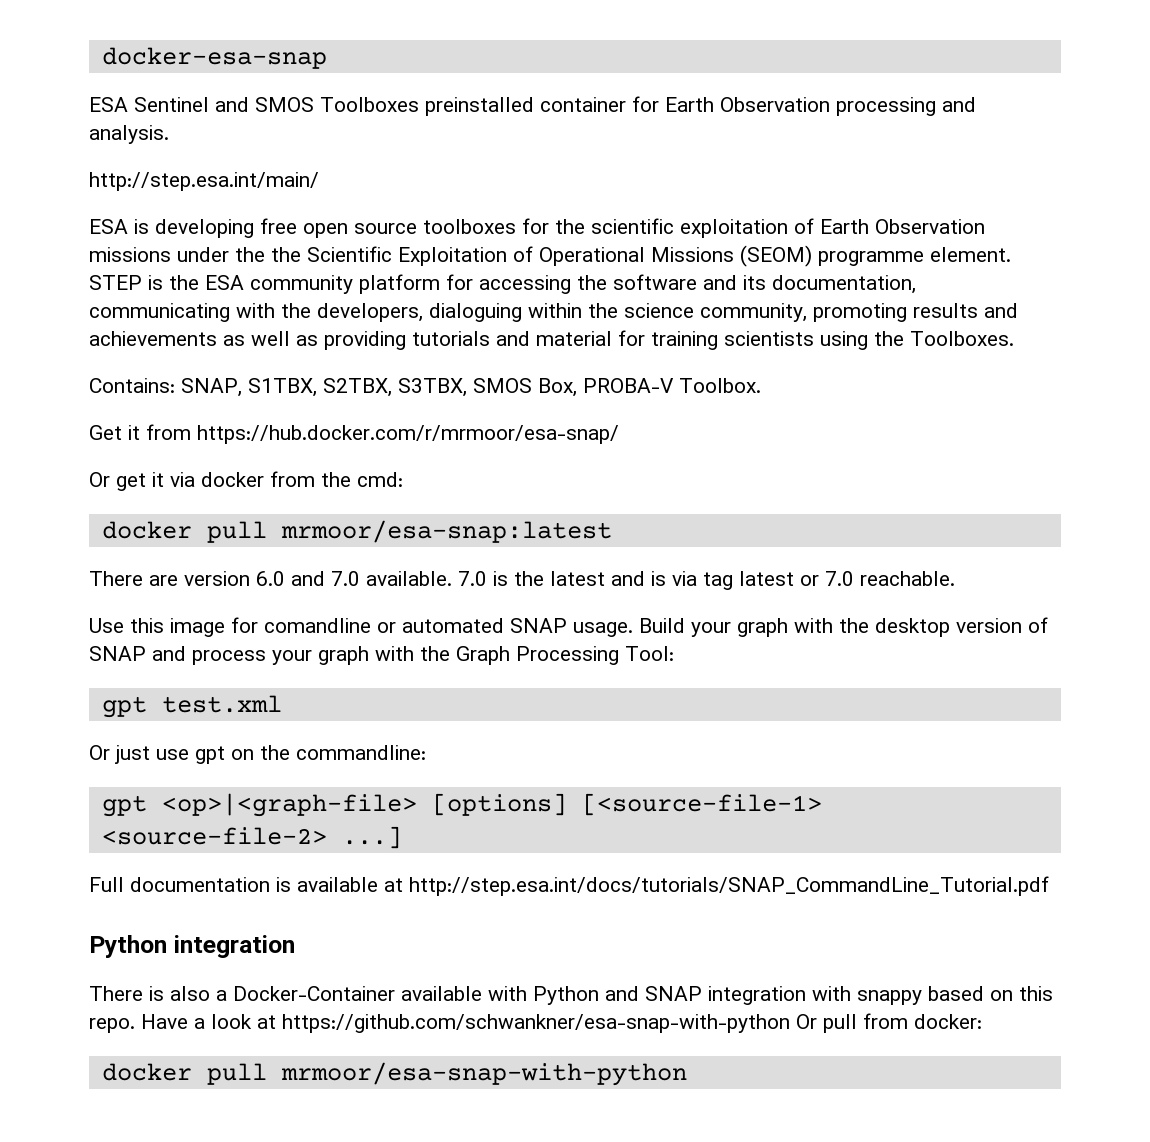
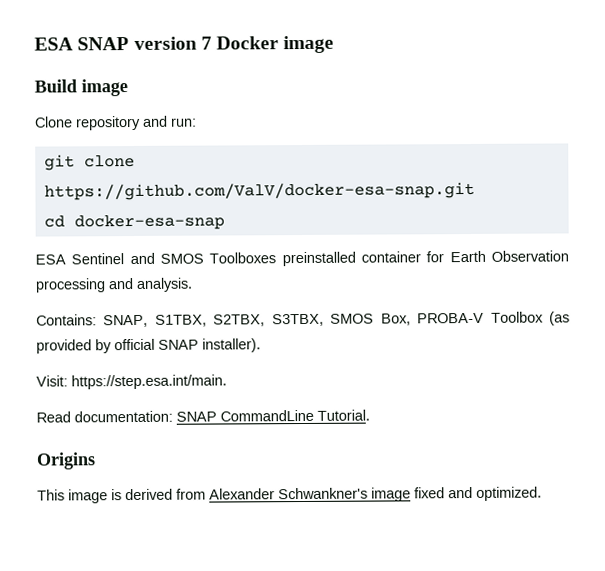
- docker-esa-snap
+ ESA SNAP version 7 Docker image
+ Build image
+ Clone repository and run:
+ git clone https://github.com/ValV/docker-esa-snap.git
+ cd docker-esa-snap
- http://step.esa.int/main/
- ESA is developing free open source toolboxes for the scientific exploitation of Earth Observation missions under the the Scientific Exploitation of Operational Missions (SEOM) programme element. STEP is the ESA community platform for accessing the software and its documentation, communicating with the developers, dialoguing within the science community, promoting results and achievements as well as providing tutorials and material for training scientists using the Toolboxes.
- Contains: SNAP, S1TBX, S2TBX, S3TBX, SMOS Box, PROBA-V Toolbox.
- Get it from https://hub.docker.com/r/mrmoor/esa-snap/
- Or get it via docker from the cmd:
- docker pull mrmoor/esa-snap:latest
- There are version 6.0 and 7.0 available. 7.0 is the latest and is via tag latest or 7.0 reachable.
- Use this image for comandline or automated SNAP usage. Build your graph with the desktop version of SNAP and process your graph with the Graph Processing Tool:
- gpt test.xml
- Or just use gpt on the commandline:
- gpt <op>|<graph-file> [options] [<source-file-1> <source-file-2> ...]
- Full documentation is available at http://step.esa.int/docs/tutorials/SNAP_CommandLine_Tutorial.pdf
- Python integration
- There is also a Docker-Container available with Python and SNAP integration with snappy based on this repo. Have a look at https://github.com/schwankner/esa-snap-with-python Or pull from docker:
- docker pull mrmoor/esa-snap-with-python
+ Contains: SNAP, S1TBX, S2TBX, S3TBX, SMOS Box, PROBA-V Toolbox (as provided by official SNAP installer).
+ Visit: https://step.esa.int/main.
+ Read documentation: SNAP CommandLine Tutorial.
+ Origins
+ This image is derived from Alexander Schwankner's image fixed and optimized.

